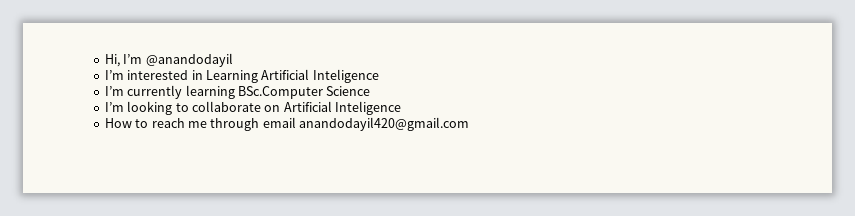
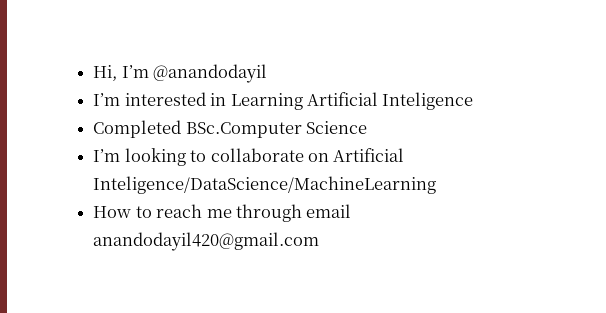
- I’m currently learning BSc.Computer Science
+ Completed BSc.Computer Science
- I’m looking to collaborate on Artificial Inteligence
+ I’m looking to collaborate on Artificial Inteligence/DataScience/MachineLearning

